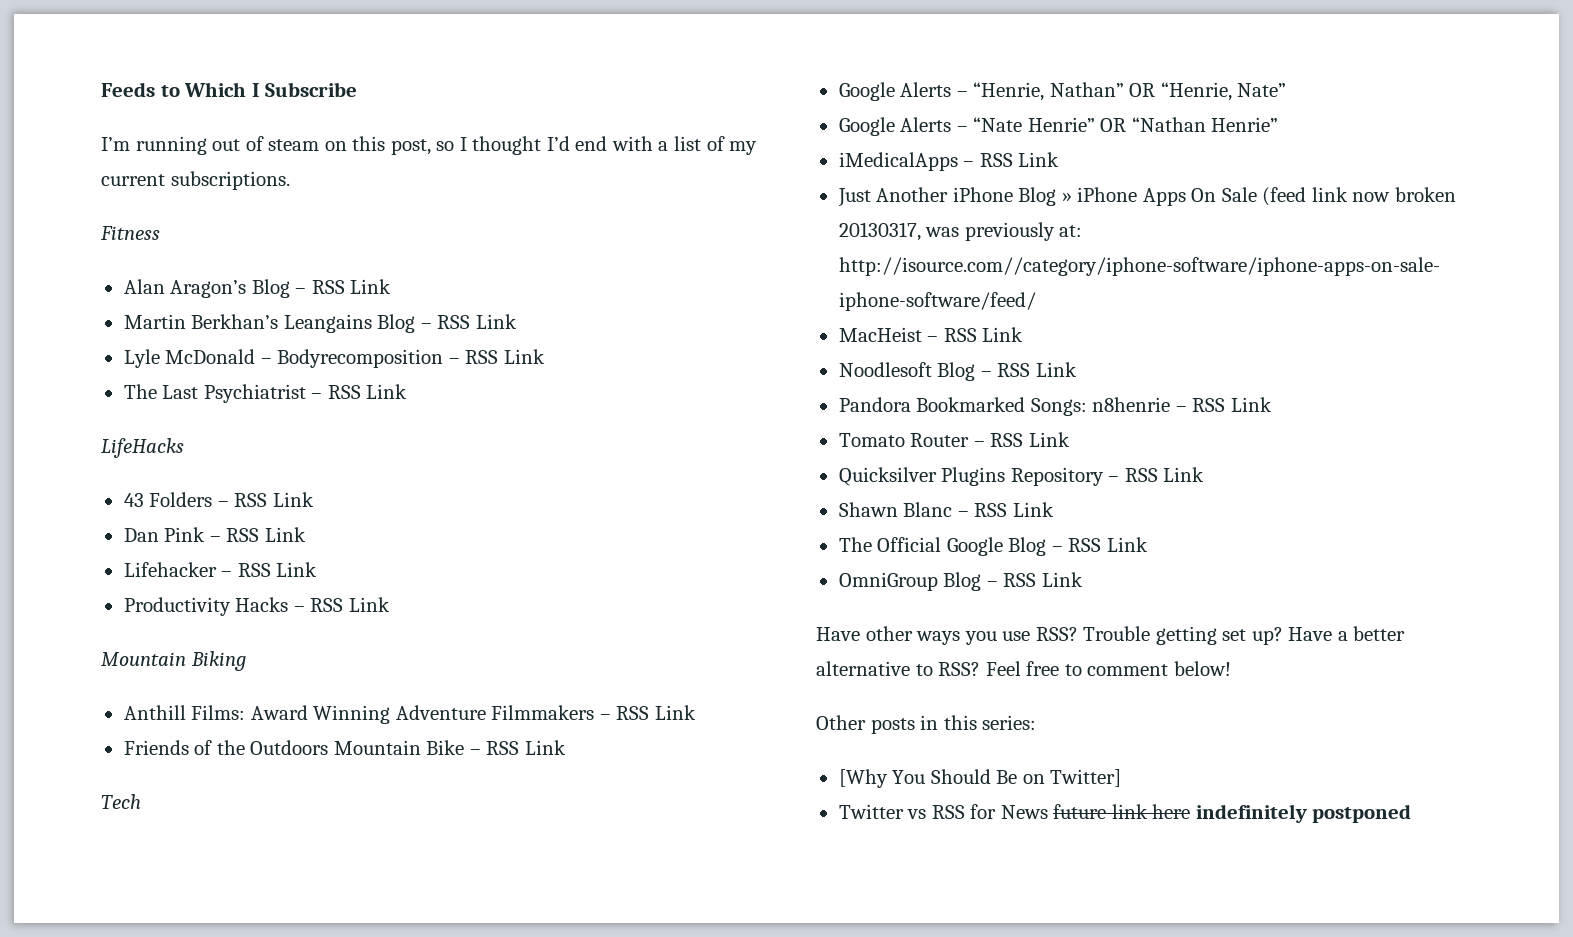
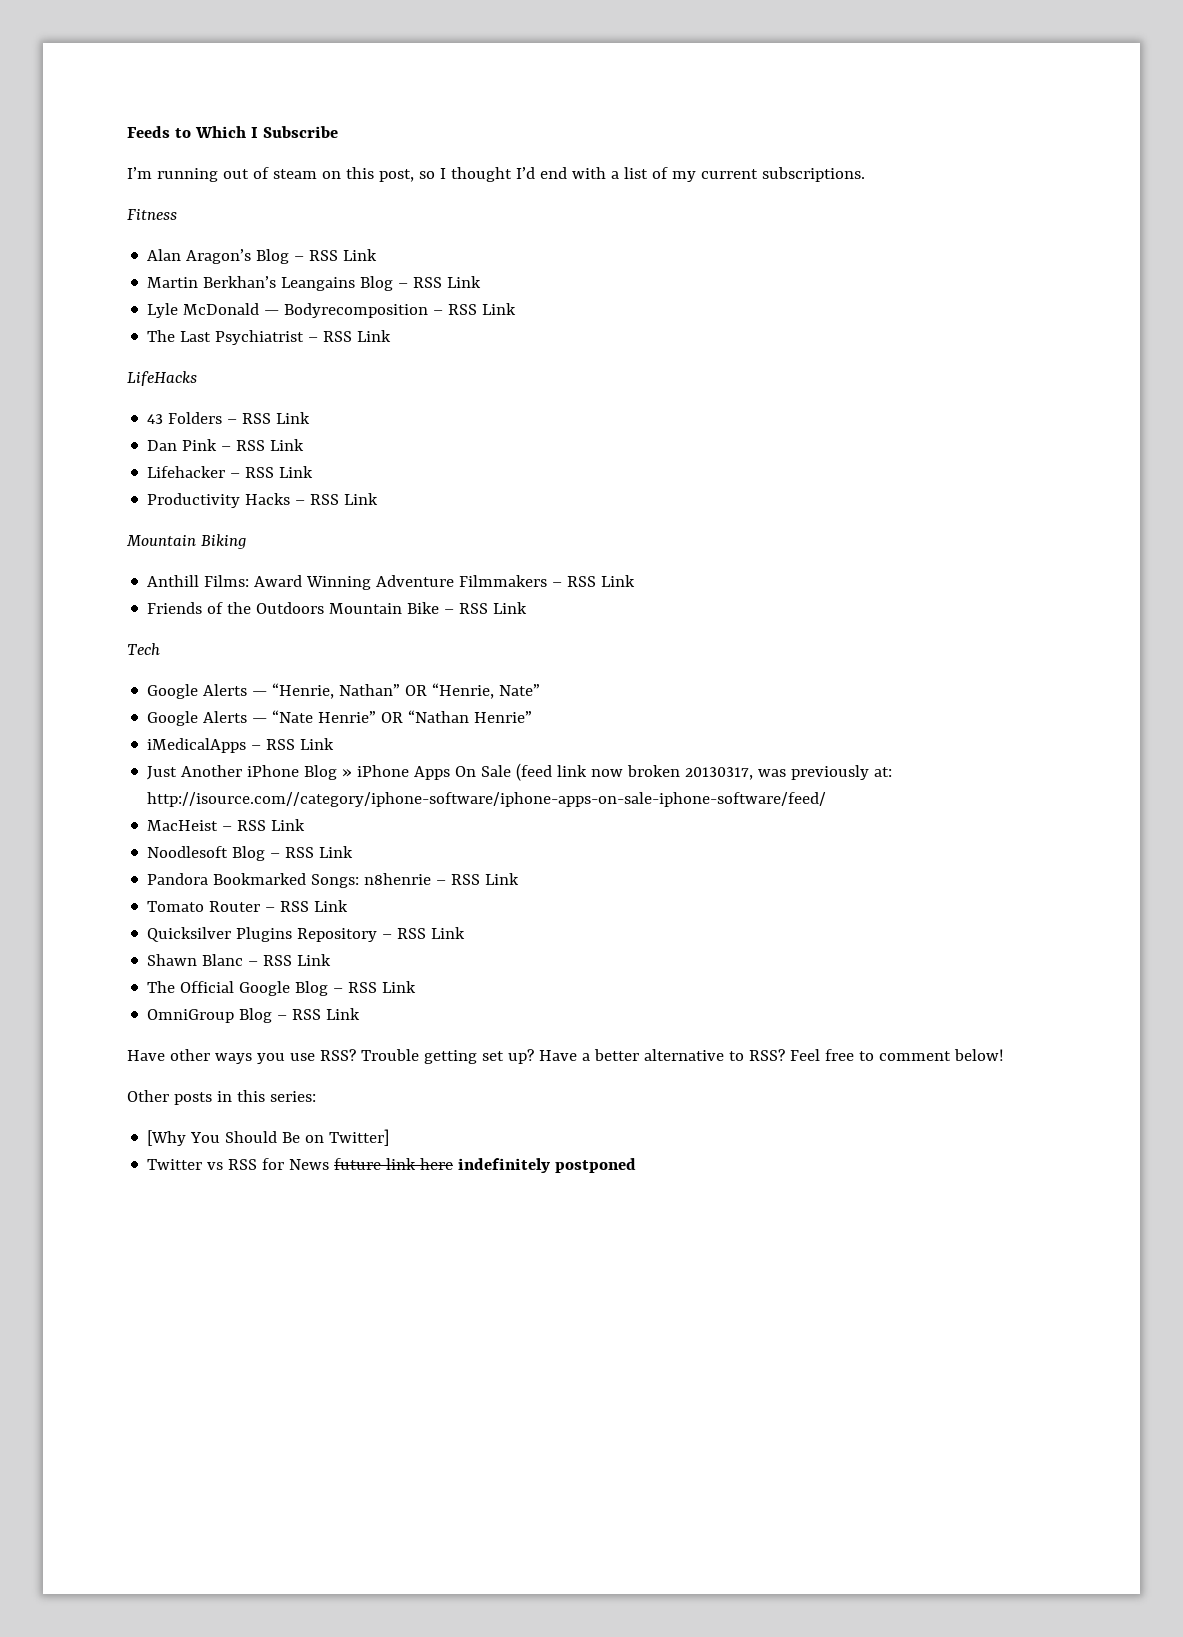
- Lyle McDonald – Bodyrecomposition – RSS Link
+ Lyle McDonald — Bodyrecomposition – RSS Link
- Google Alerts – “Henrie, Nathan” OR “Henrie, Nate”
+ Google Alerts — “Henrie, Nathan” OR “Henrie, Nate”
- Google Alerts – “Nate Henrie” OR “Nathan Henrie”
+ Google Alerts — “Nate Henrie” OR “Nathan Henrie”

